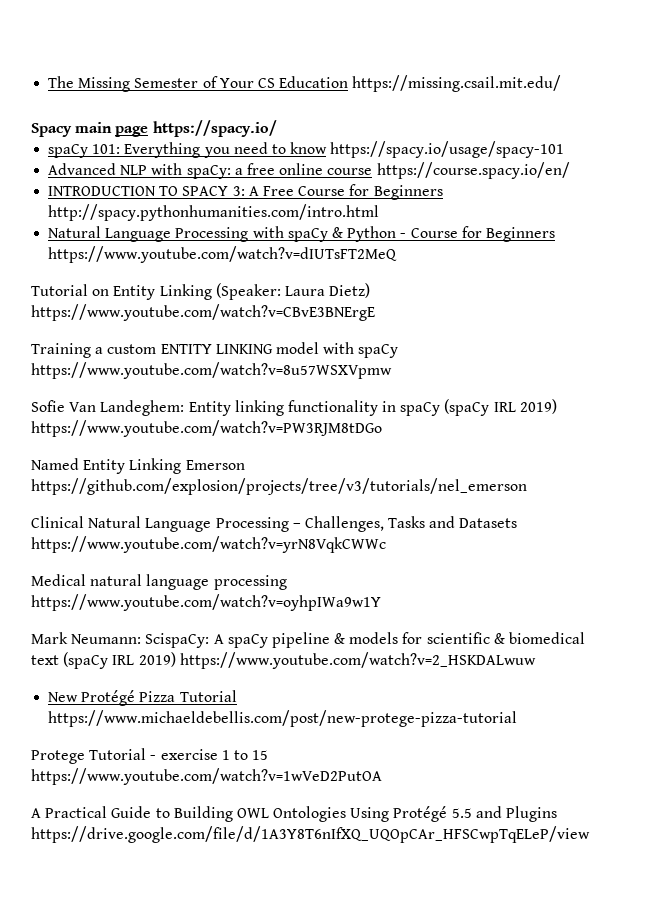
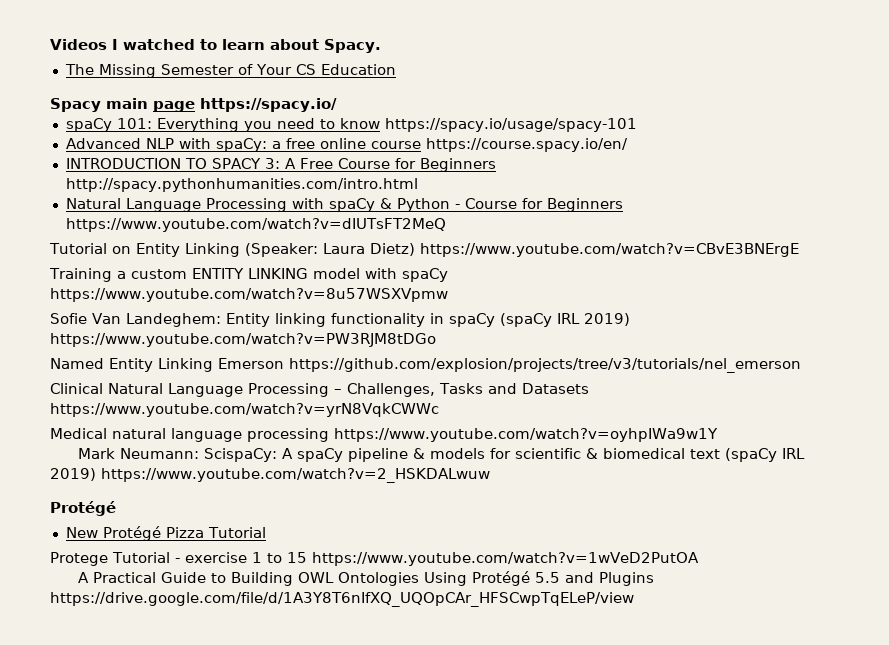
+ Videos I watched to learn about Spacy.
- The Missing Semester of Your CS Education https://missing.csail.mit.edu/
+ The Missing Semester of Your CS Education
  Mark Neumann: ScispaCy: A spaCy pipeline & models for scientific & biomedical text (spaCy IRL 2019) https://www.youtube.com/watch?v=2_HSKDALwuw
+ Protégé
- New Protégé Pizza Tutorial https://www.michaeldebellis.com/post/new-protege-pizza-tutorial
+ New Protégé Pizza Tutorial

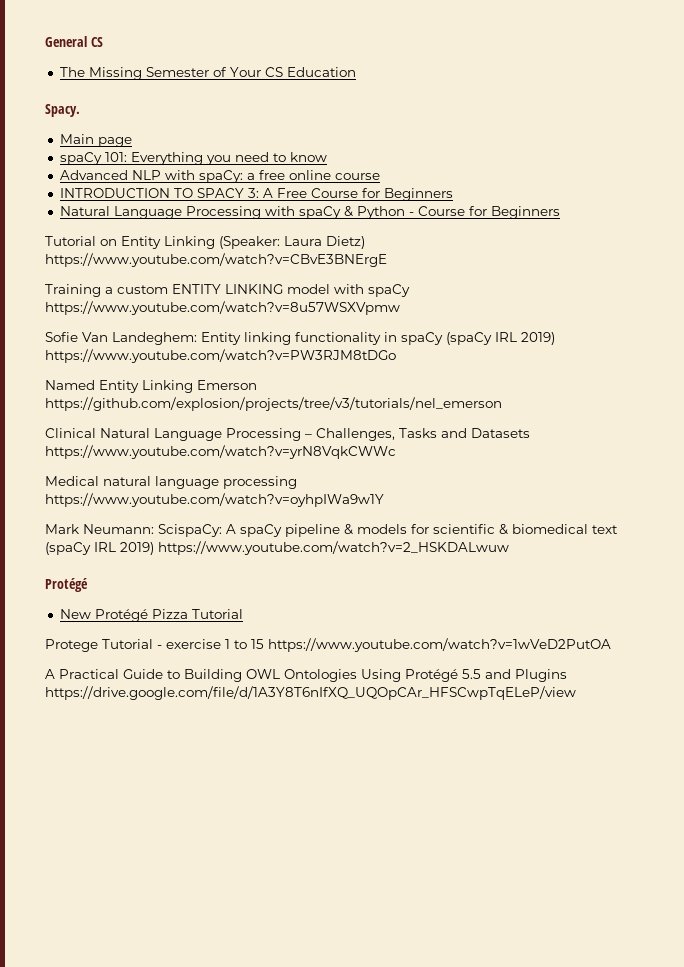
- Videos I watched to learn about Spacy.
+ General CS
- Spacy main page https://spacy.io/
+ Spacy.
+ Main page
- spaCy 101: Everything you need to know https://spacy.io/usage/spacy-101
+ spaCy 101: Everything you need to know
- Advanced NLP with spaCy: a free online course https://course.spacy.io/en/
+ Advanced NLP with spaCy: a free online course
- INTRODUCTION TO SPACY 3: A Free Course for Beginners http://spacy.pythonhumanities.com/intro.html
+ INTRODUCTION TO SPACY 3: A Free Course for Beginners
- Natural Language Processing with spaCy & Python - Course for Beginners https://www.youtube.com/watch?v=dIUTsFT2MeQ
+ Natural Language Processing with spaCy & Python - Course for Beginners

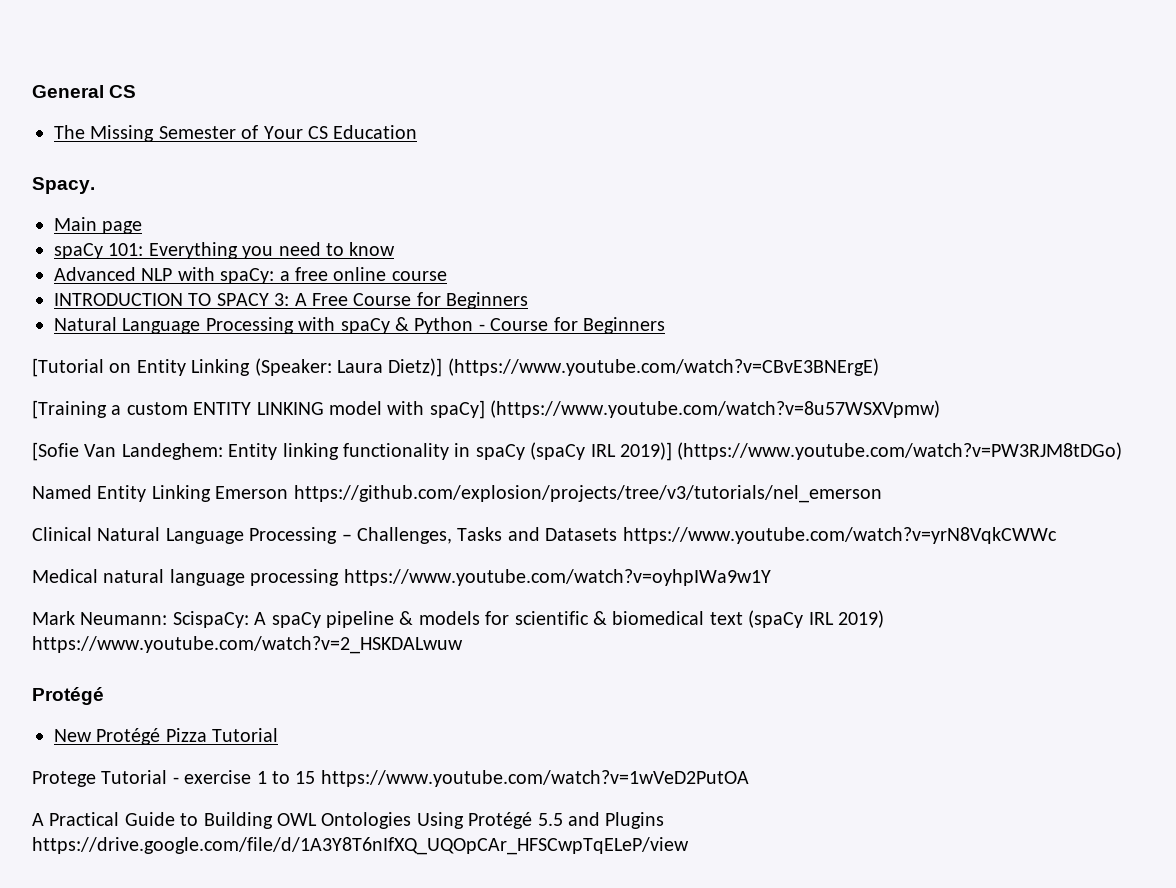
- Tutorial on Entity Linking (Speaker: Laura Dietz) https://www.youtube.com/watch?v=CBvE3BNErgE
- Training a custom ENTITY LINKING model with spaCy https://www.youtube.com/watch?v=8u57WSXVpmw
- Sofie Van Landeghem: Entity linking functionality in spaCy (spaCy IRL 2019) https://www.youtube.com/watch?v=PW3RJM8tDGo
+ [Tutorial on Entity Linking (Speaker: Laura Dietz)] (https://www.youtube.com/watch?v=CBvE3BNErgE)
+ [Training a custom ENTITY LINKING model with spaCy] (https://www.youtube.com/watch?v=8u57WSXVpmw)
+ [Sofie Van Landeghem: Entity linking functionality in spaCy (spaCy IRL 2019)] (https://www.youtube.com/watch?v=PW3RJM8tDGo)

